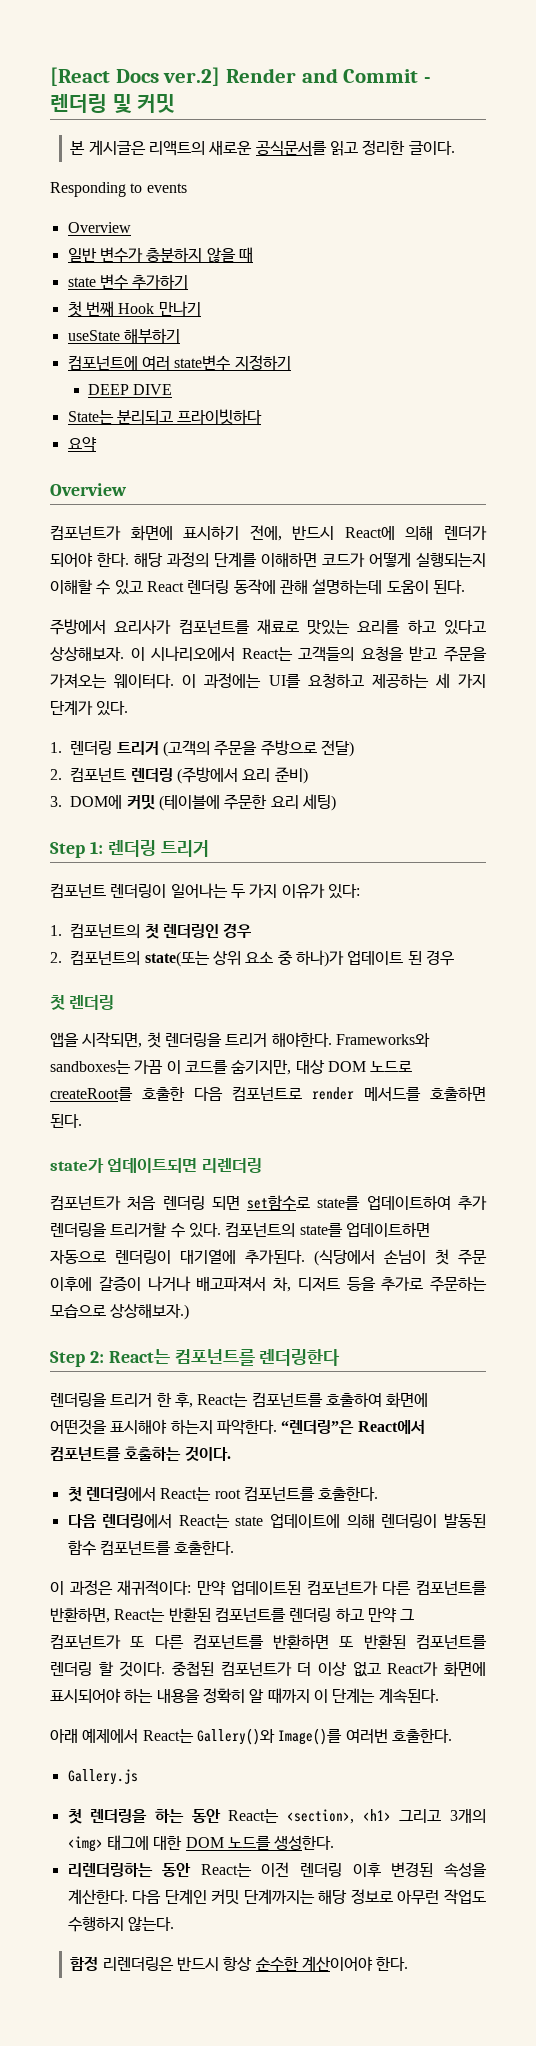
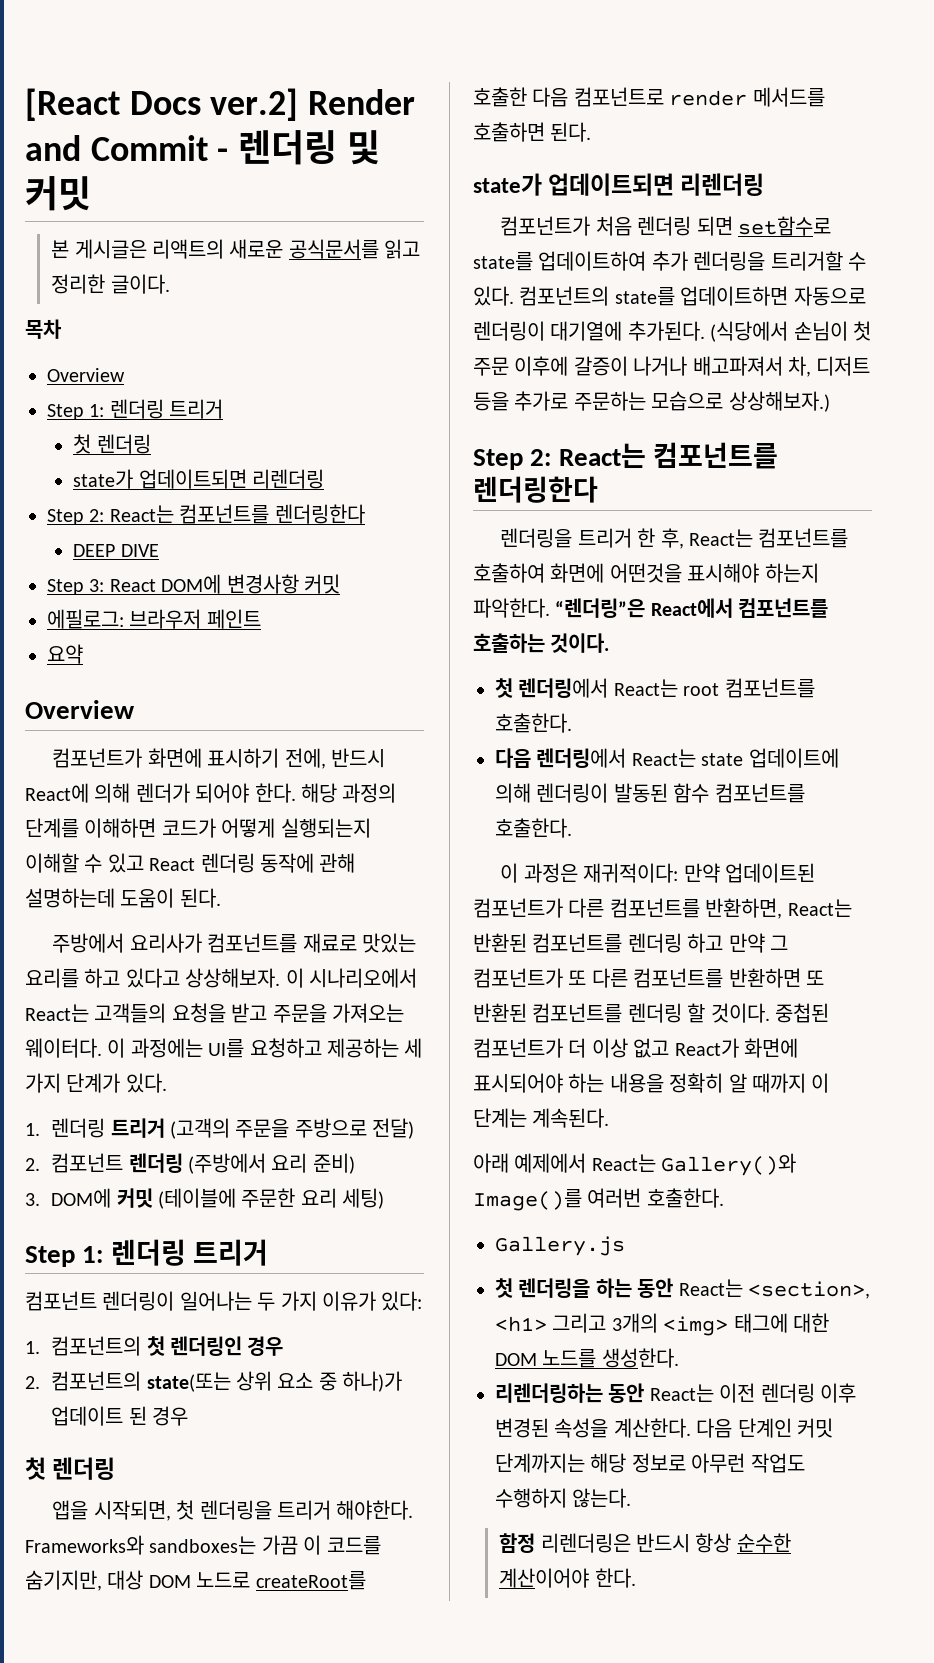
- Responding to events
+ 목차
  Overview
- 일반 변수가 충분하지 않을 때
- state 변수 추가하기
- 첫 번째 Hook 만나기
- useState 해부하기
- 컴포넌트에 여러 state변수 지정하기
+ Step 1: 렌더링 트리거
+ 첫 렌더링
+ state가 업데이트되면 리렌더링
+ Step 2: React는 컴포넌트를 렌더링한다
  DEEP DIVE
- State는 분리되고 프라이빗하다
+ Step 3: React DOM에 변경사항 커밋
+ 에필로그: 브라우저 페인트

